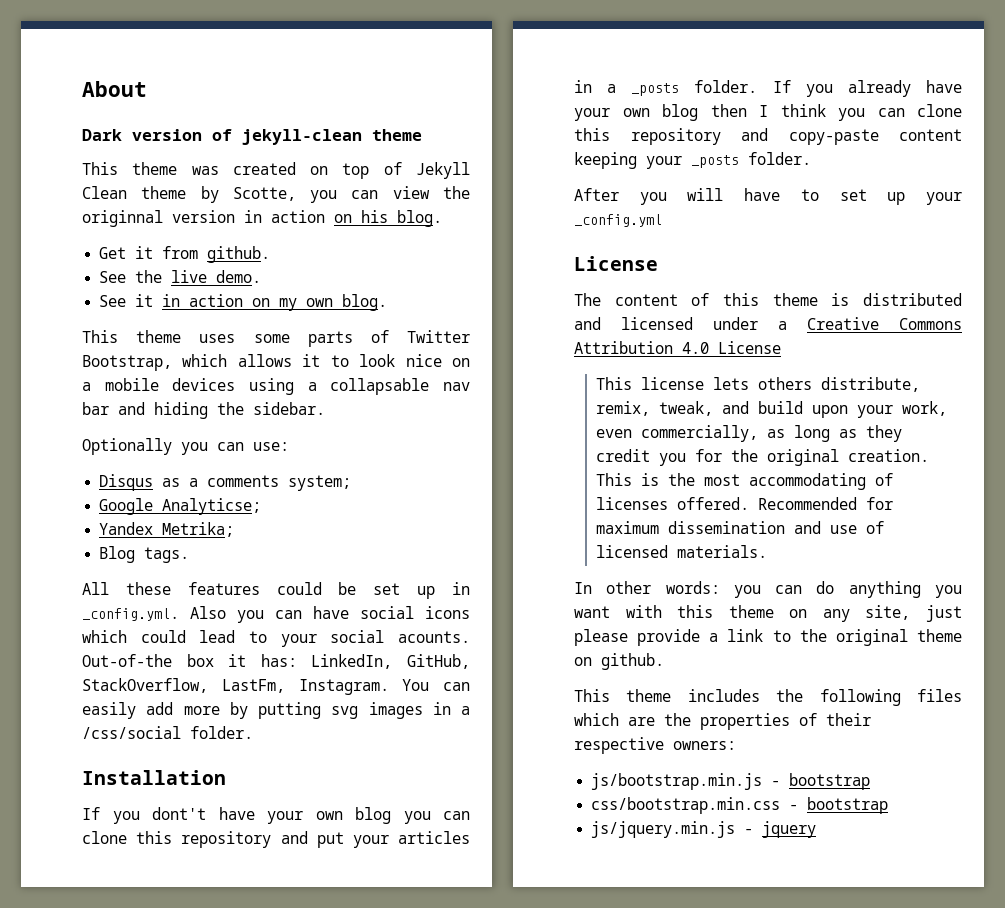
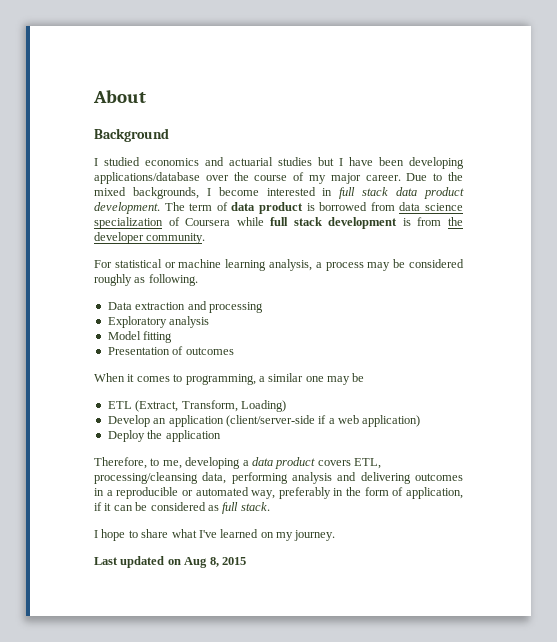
- Dark version of jekyll-clean theme
- This theme was created on top of Jekyll Clean theme by Scotte, you can view the originnal version in action on his blog.
- Get it from github.
- See the live demo.
- See it in action on my own blog.
- This theme uses some parts of Twitter Bootstrap, which allows it to look nice on a mobile devices using a collapsable nav bar and hiding the sidebar.
- Optionally you can use:
- Disqus as a comments system;
- Google Analyticse;
- Yandex Metrika;
- Blog tags.
- All these features could be set up in _config.yml. Also you can have social icons which could lead to your social acounts. Out-of-the box it has: LinkedIn, GitHub, StackOverflow, LastFm, Instagram. You can easily add more by putting svg images in a /css/social folder.
- Installation
- If you dont't have your own blog you can clone this repository and put your articles in a _posts folder. If you already have your own blog then I think you can clone this repository and copy-paste content keeping your _posts folder.
- After you will have to set up your _config.yml
- License
- The content of this theme is distributed and licensed under a Creative Commons Attribution 4.0 License
- This license lets others distribute, remix, tweak, and build upon your work, even commercially, as long as they credit you for the original creation. This is the most accommodating of licenses offered. Recommended for maximum dissemination and use of licensed materials.
- In other words: you can do anything you want with this theme on any site, just please provide a link to the original theme on github.
- This theme includes the following files which are the properties of their respective owners:
- js/bootstrap.min.js - bootstrap
- css/bootstrap.min.css - bootstrap
- js/jquery.min.js - jquery
+ Background
+ I studied economics and actuarial studies but I have been developing applications/database over the course of my major career. Due to the mixed backgrounds, I become interested in full stack data product development. The term of data product is borrowed from data science specialization of Coursera while full stack development is from the developer community.
+ For statistical or machine learning analysis, a process may be considered roughly as following.
+ Data extraction and processing
+ Exploratory analysis
+ Model fitting
+ Presentation of outcomes
+ When it comes to programming, a similar one may be
+ ETL (Extract, Transform, Loading)
+ Develop an application (client/server-side if a web application)
+ Deploy the application
+ Therefore, to me, developing a data product covers ETL, processing/cleansing data, performing analysis and delivering outcomes in a reproducible or automated way, preferably in the form of application, if it can be considered as full stack.
+ I hope to share what I've learned on my journey.
+ Last updated on Aug 8, 2015

